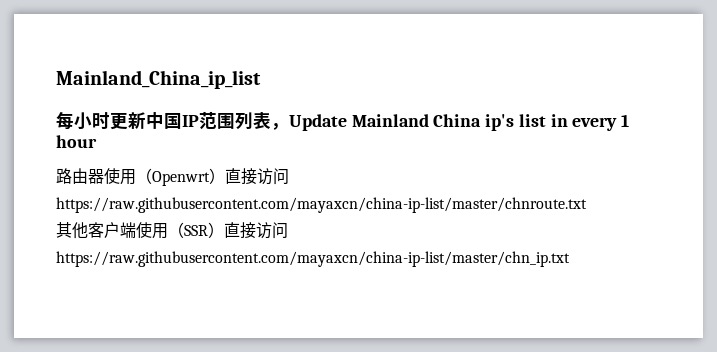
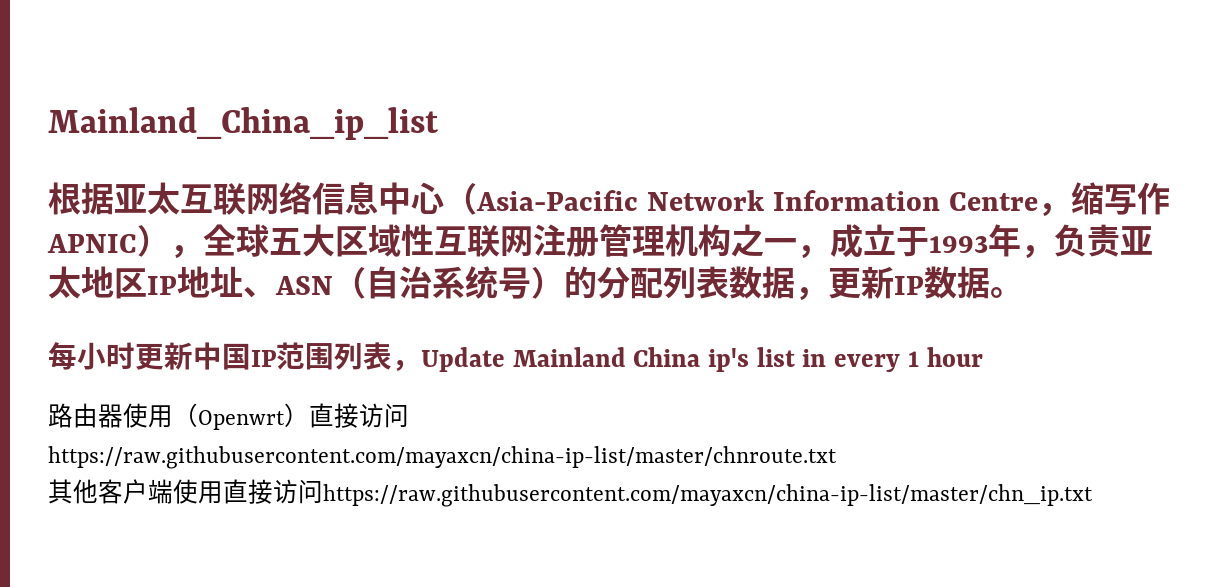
+ 根据亚太互联网络信息中心（Asia-Pacific Network Information Centre，缩写作APNIC），全球五大区域性互联网注册管理机构之一，成立于1993年，负责亚太地区IP地址、ASN（自治系统号）的分配列表数据，更新IP数据。
- 其他客户端使用（SSR）直接访问https://raw.githubusercontent.com/mayaxcn/china-ip-list/master/chn_ip.txt
+ 其他客户端使用直接访问https://raw.githubusercontent.com/mayaxcn/china-ip-list/master/chn_ip.txt

